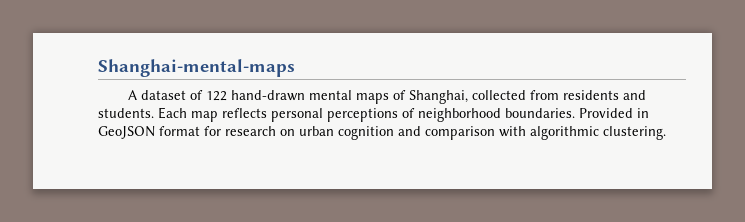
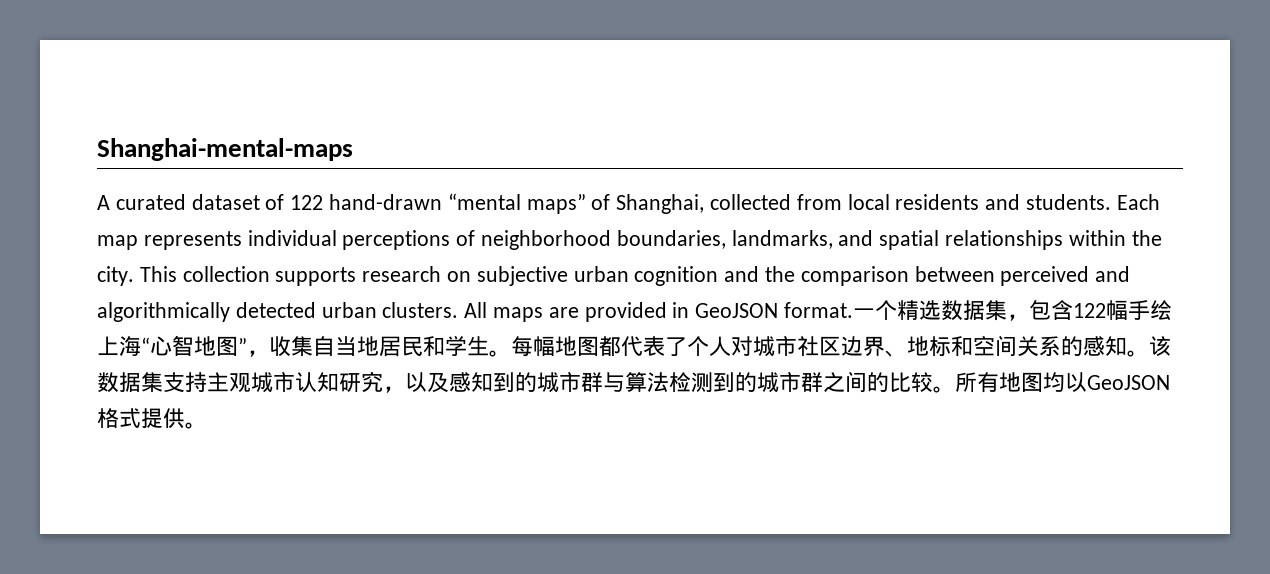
- A dataset of 122 hand-drawn mental maps of Shanghai, collected from residents and students.
+ A curated dataset of 122 hand-drawn “mental maps” of Shanghai, collected from local residents and students.
- Each map reflects personal perceptions of neighborhood boundaries. Provided in GeoJSON format for research on urban cognition and comparison with algorithmic clustering.
+ Each map represents individual perceptions of neighborhood boundaries, landmarks, and spatial relationships within the city. This collection supports research on subjective urban cognition and the comparison between perceived and algorithmically detected urban clusters. All maps are provided in GeoJSON format.一个精选数据集，包含122幅手绘上海“心智地图”，收集自当地居民和学生。每幅地图都代表了个人对城市社区边界、地标和空间关系的感知。该数据集支持主观城市认知研究，以及感知到的城市群与算法检测到的城市群之间的比较。所有地图均以GeoJSON格式提供。

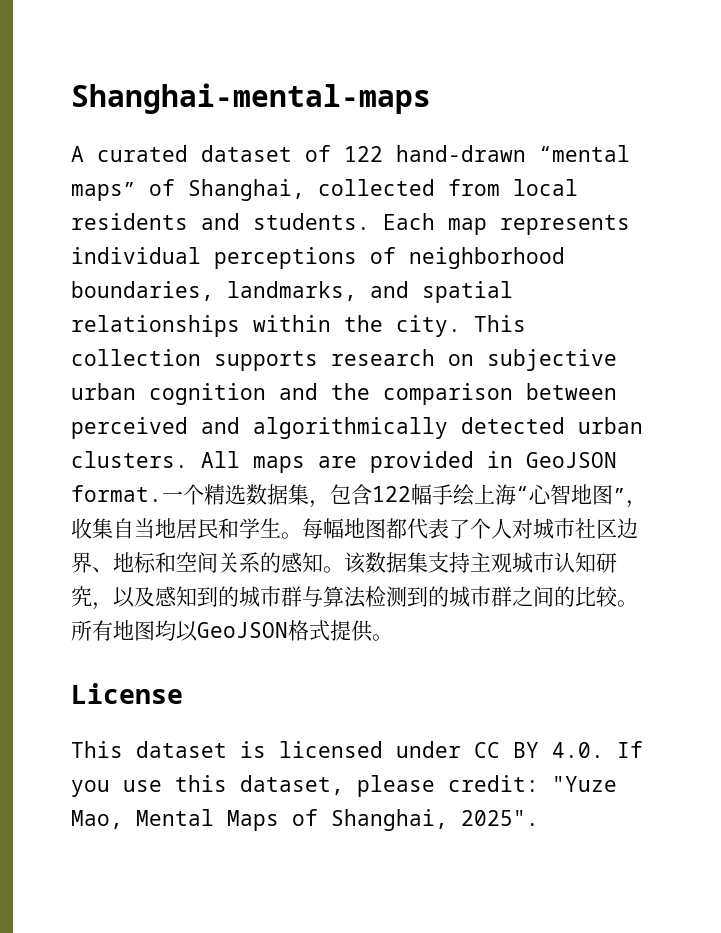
+ License
+ This dataset is licensed under CC BY 4.0. If you use this dataset, please credit: "Yuze Mao, Mental Maps of Shanghai, 2025".

